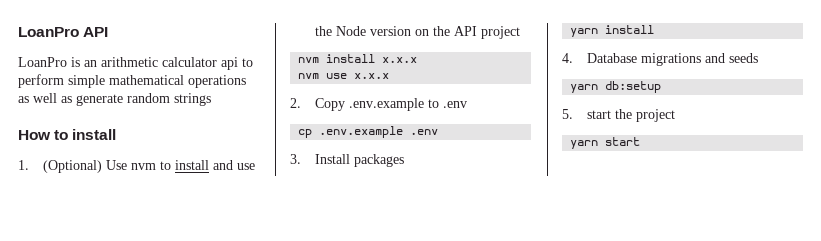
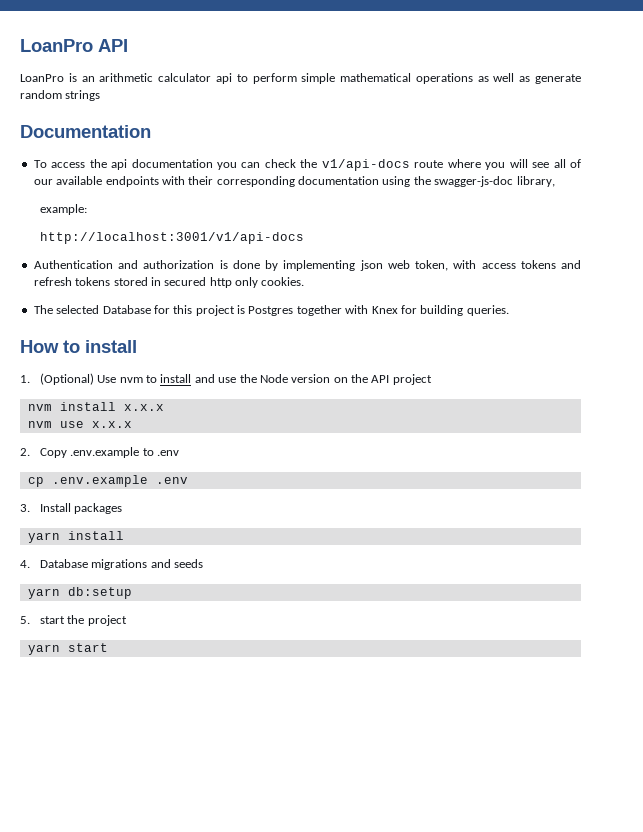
+ Documentation
+ To access the api documentation you can check the v1/api-docs route where you will see all of our available endpoints with their corresponding documentation using the swagger-js-doc library,
+ example:
+ http://localhost:3001/v1/api-docs
+ Authentication and authorization is done by implementing json web token, with access tokens and refresh tokens stored in secured http only cookies.
+ The selected Database for this project is Postgres together with Knex for building queries.

